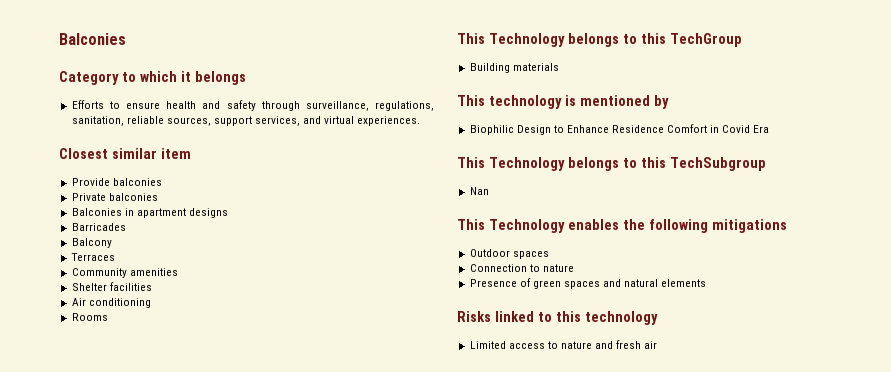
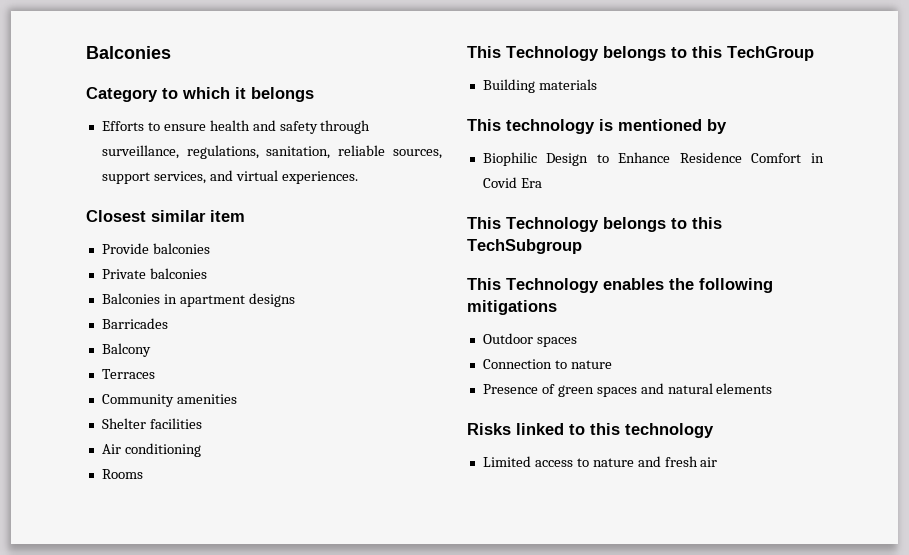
- Nan

